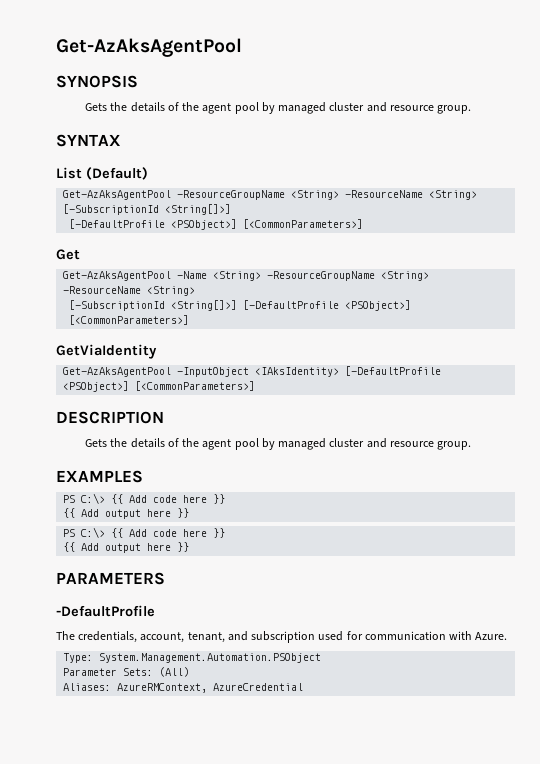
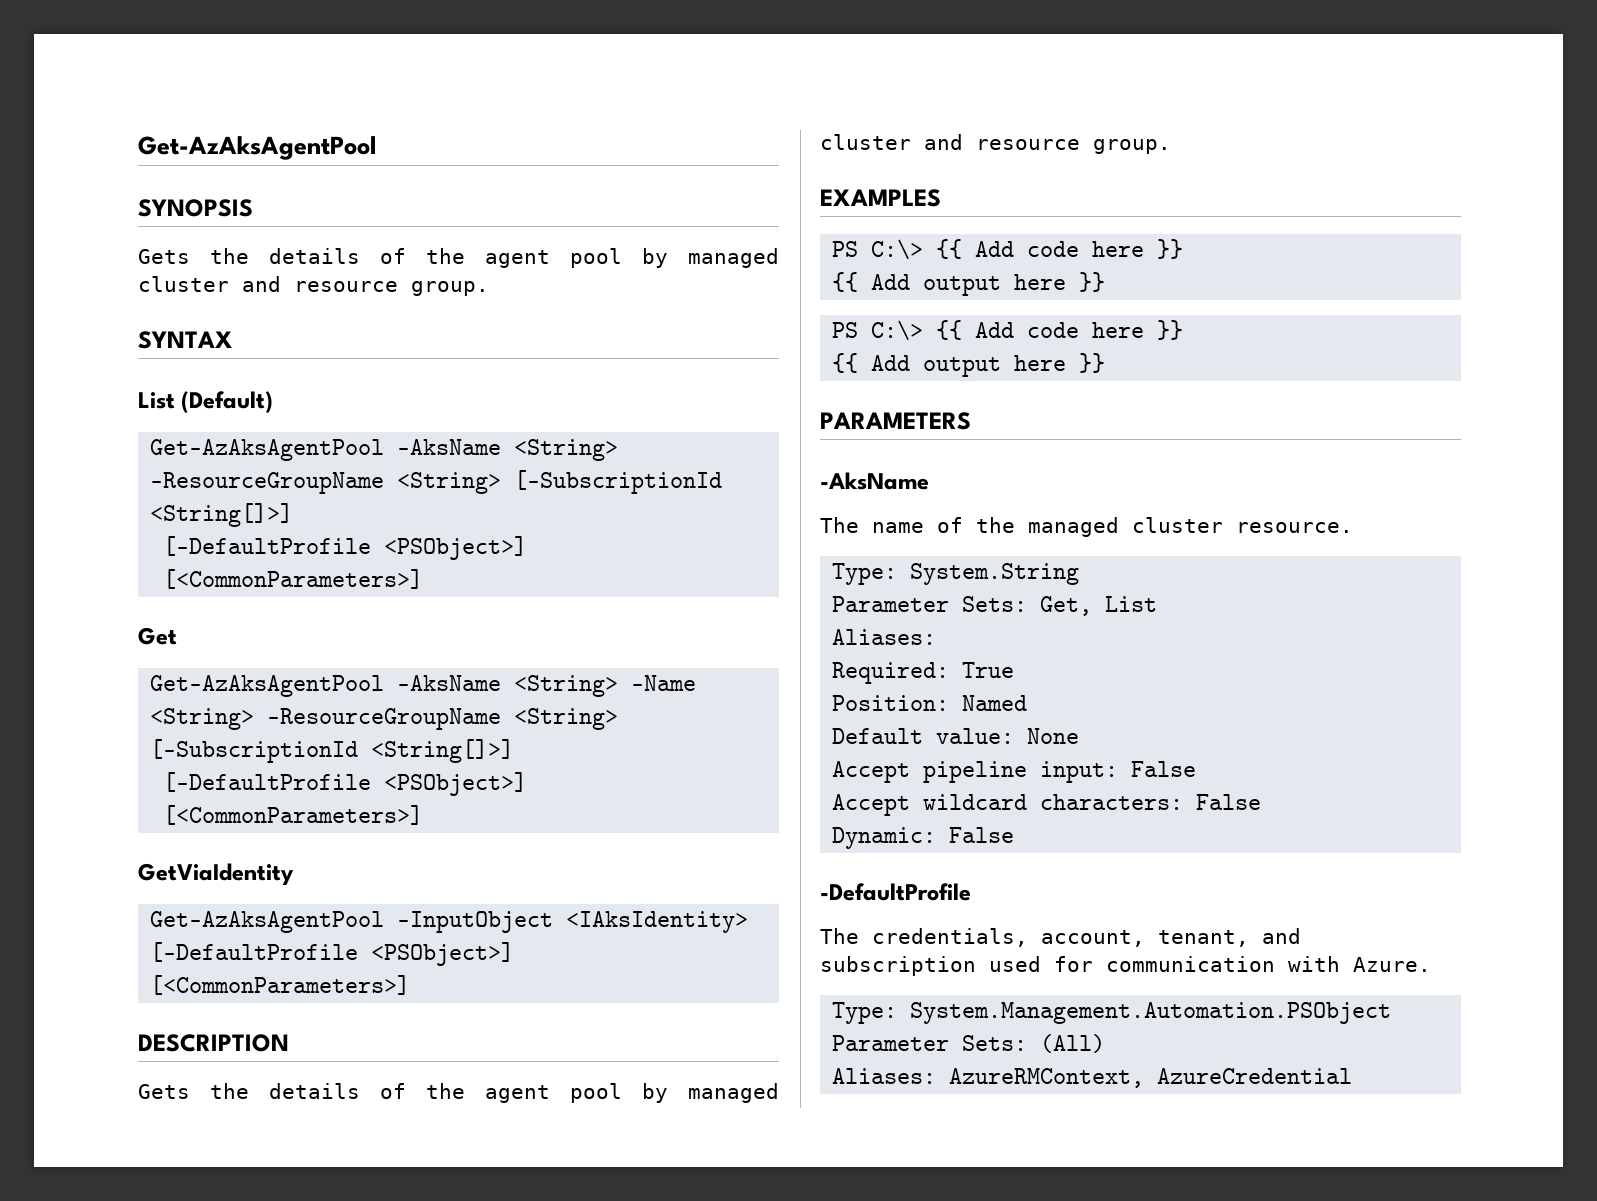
- Get-AzAksAgentPool -ResourceGroupName <String> -ResourceName <String> [-SubscriptionId <String[]>]
+ Get-AzAksAgentPool -AksName <String> -ResourceGroupName <String> [-SubscriptionId <String[]>]
- Get-AzAksAgentPool -Name <String> -ResourceGroupName <String> -ResourceName <String>
- [-SubscriptionId <String[]>] [-DefaultProfile <PSObject>] [<CommonParameters>]
+ Get-AzAksAgentPool -AksName <String> -Name <String> -ResourceGroupName <String> [-SubscriptionId <String[]>]
+ [-DefaultProfile <PSObject>] [<CommonParameters>]
  PARAMETERS
+ -AksName
+ The name of the managed cluster resource.
+ Type: System.String
+ Parameter Sets: Get, List
+ Aliases:
+ Required: True
+ Position: Named
+ Default value: None
+ Accept pipeline input: False
+ Accept wildcard characters: False
+ Dynamic: False

